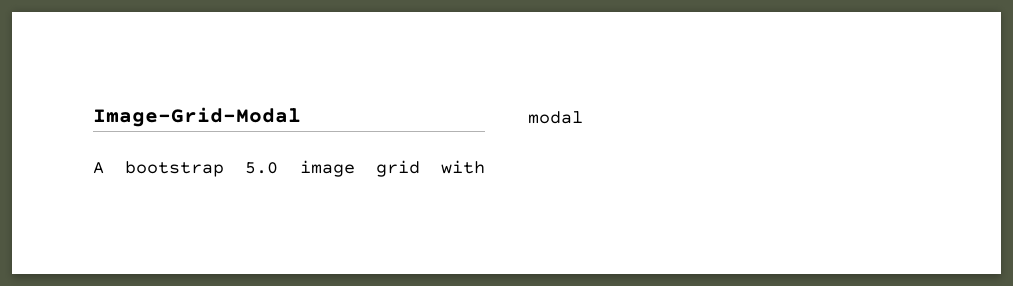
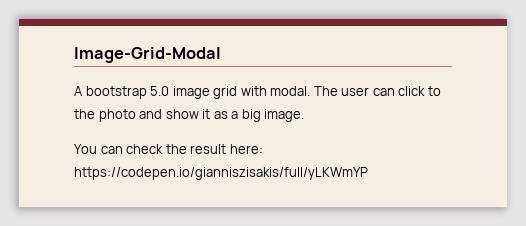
- A bootstrap 5.0 image grid with modal
+ A bootstrap 5.0 image grid with modal. The user can click to the photo and show it as a big image.
+ You can check the result here: https://codepen.io/gianniszisakis/full/yLKWmYP

